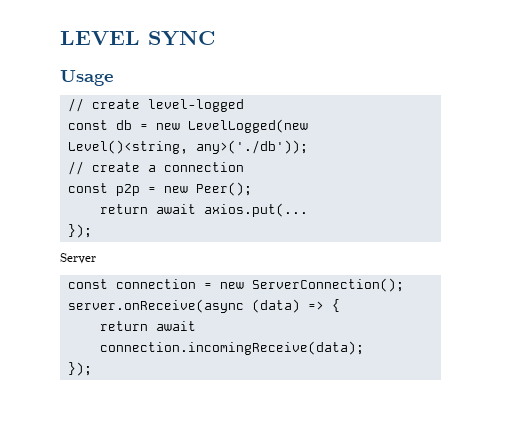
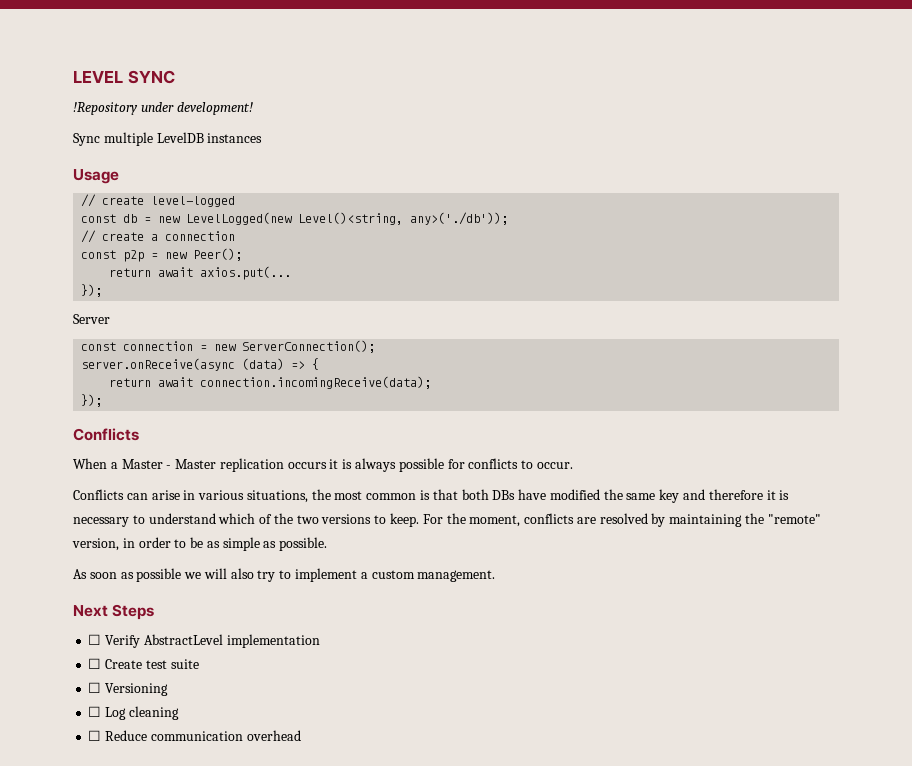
+ !Repository under development!
+ Sync multiple LevelDB instances
  return await connection.incomingReceive(data);
  });
+ Conflicts
+ When a Master - Master replication occurs it is always possible for conflicts to occur.
+ Conflicts can arise in various situations, the most common is that both DBs have modified the same key and therefore it is necessary to understand which of the two versions to keep. For the moment, conflicts are resolved by maintaining the "remote" version, in order to be as simple as possible.
+ As soon as possible we will also try to implement a custom management.
+ Next Steps
+ ☐ Verify AbstractLevel implementation
+ ☐ Create test suite
+ ☐ Versioning
+ ☐ Log cleaning
+ ☐ Reduce communication overhead

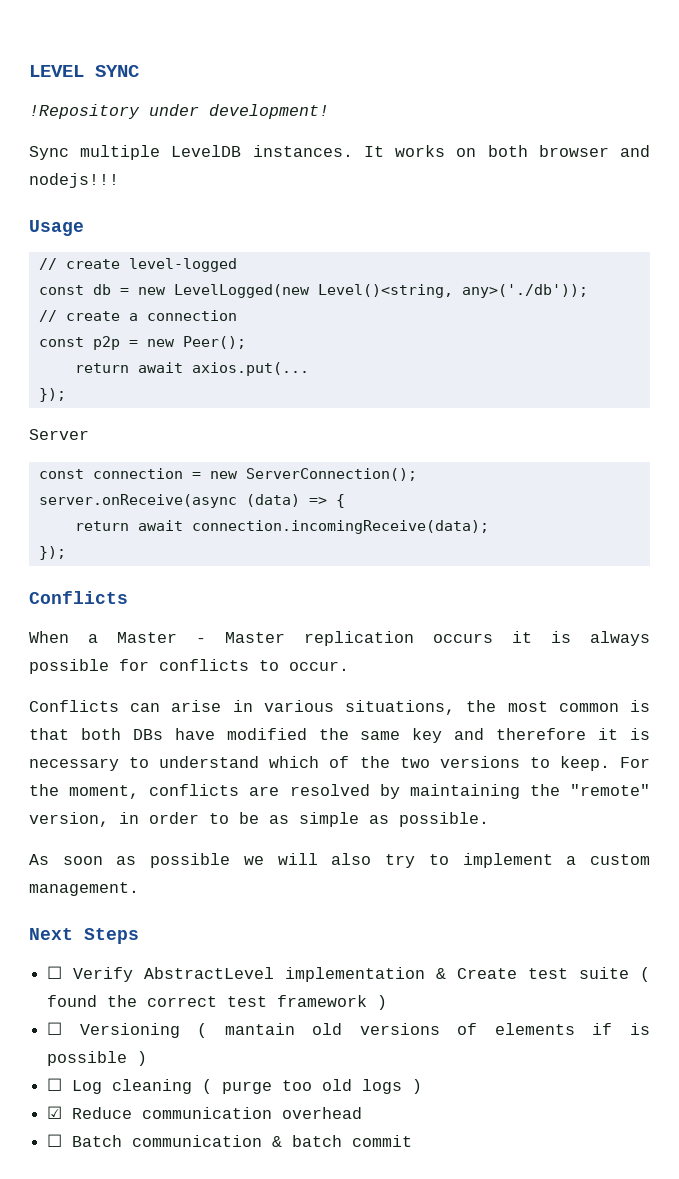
- Sync multiple LevelDB instances
+ Sync multiple LevelDB instances. It works on both browser and nodejs!!!
- ☐ Verify AbstractLevel implementation
- ☐ Create test suite
- ☐ Versioning
- ☐ Log cleaning
- ☐ Reduce communication overhead
+ ☐ Verify AbstractLevel implementation & Create test suite ( found the correct test framework )
+ ☐ Versioning ( mantain old versions of elements if is possible )
+ ☐ Log cleaning ( purge too old logs )
+ ☑ Reduce communication overhead
+ ☐ Batch communication & batch commit

